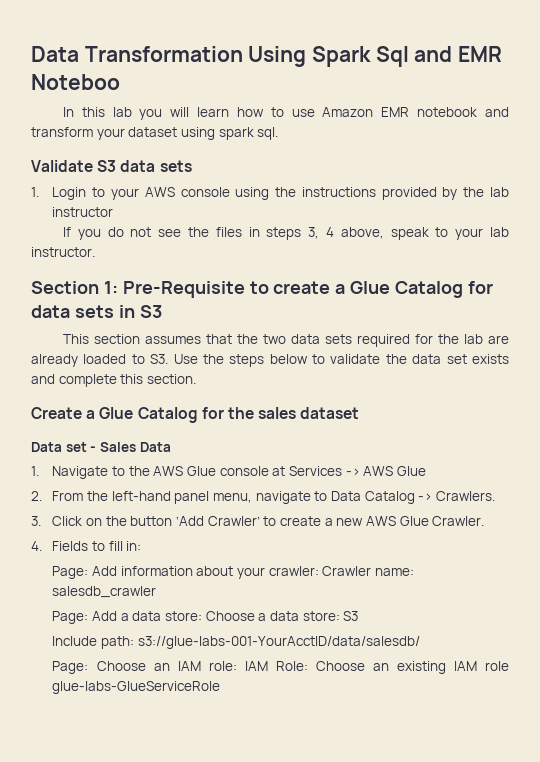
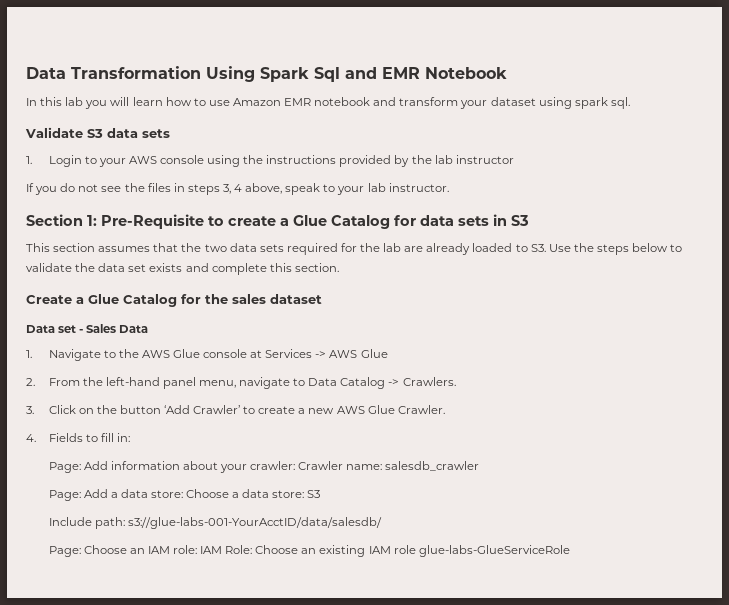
- Data Transformation Using Spark Sql and EMR Noteboo
+ Data Transformation Using Spark Sql and EMR Notebook

